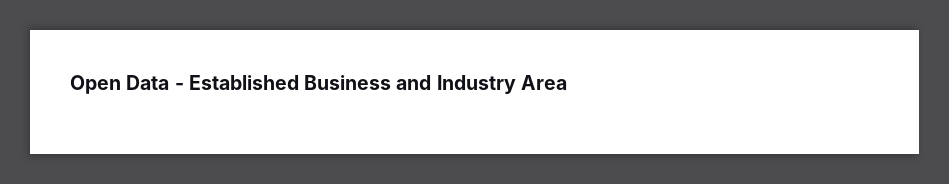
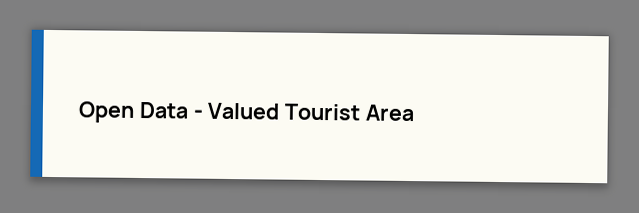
- Open Data - Established Business and Industry Area
+ Open Data - Valued Tourist Area

